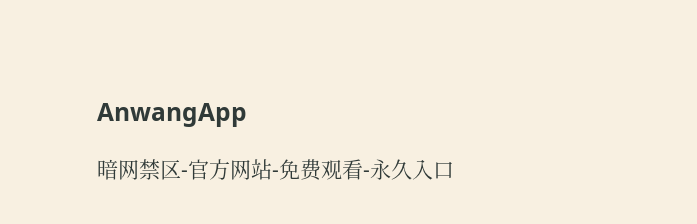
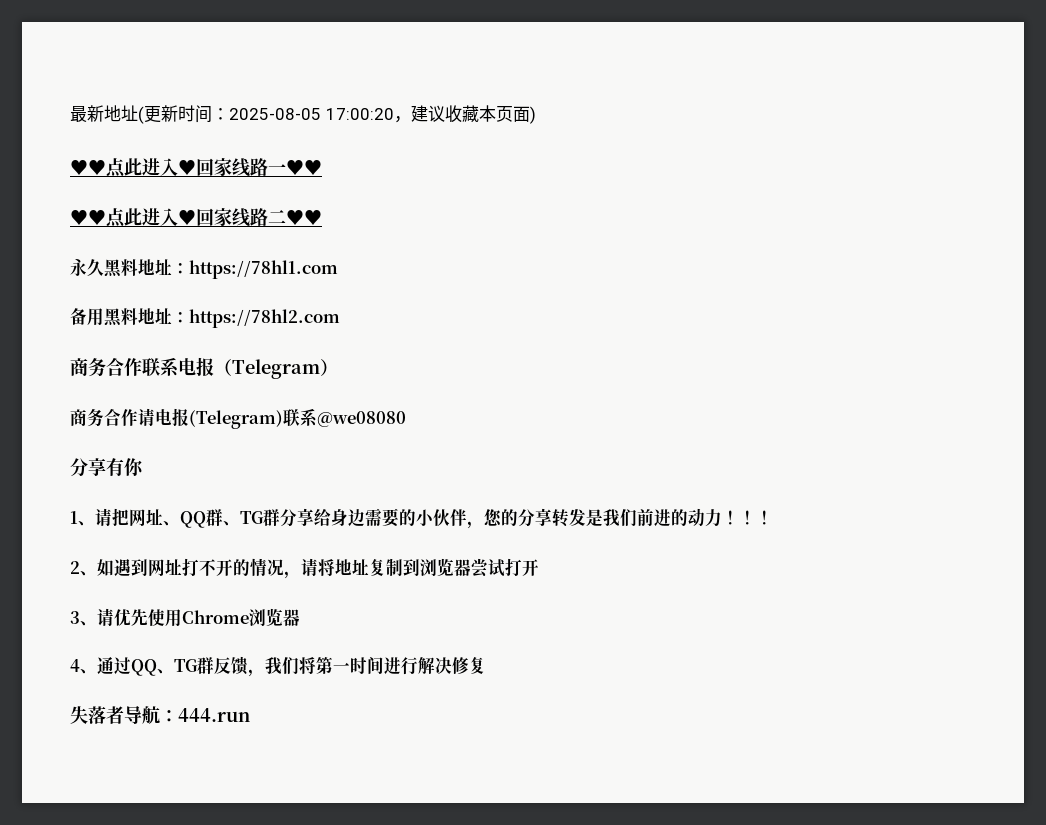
- AnwangApp
- 暗网禁区-官方网站-免费观看-永久入口
+ 最新地址(更新时间：2025-08-05 17:00:20，建议收藏本页面)
+ ♥♥点此进入♥回家线路一♥♥
+ ♥♥点此进入♥回家线路二♥♥
+ 永久黑料地址：https://78hl1.com
+ 备用黑料地址：https://78hl2.com
+ 商务合作联系电报（Telegram）
+ 商务合作请电报(Telegram)联系@we08080
+ 分享有你
+ 1、请把网址、QQ群、TG群分享给身边需要的小伙伴，您的分享转发是我们前进的动力！！！
+ 2、如遇到网址打不开的情况，请将地址复制到浏览器尝试打开
+ 3、请优先使用Chrome浏览器
+ 4、通过QQ、TG群反馈，我们将第一时间进行解决修复
+ 失落者导航：444.run

